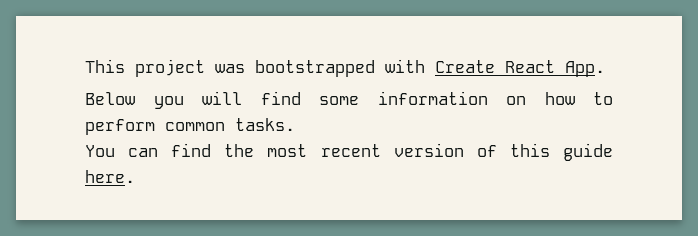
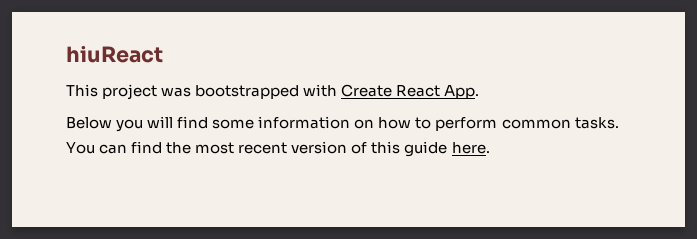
+ hiuReact

